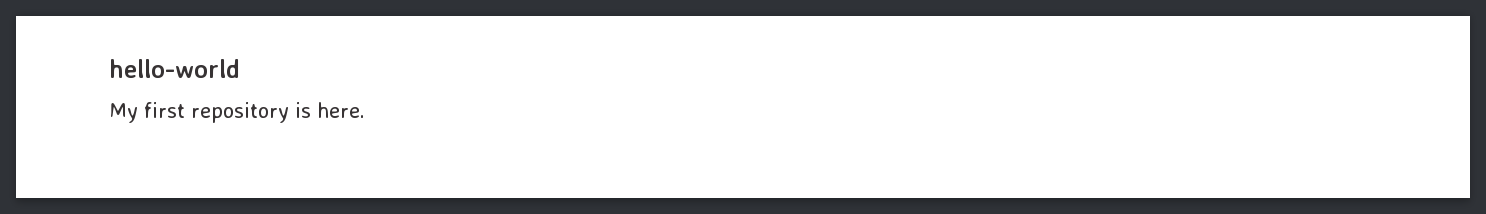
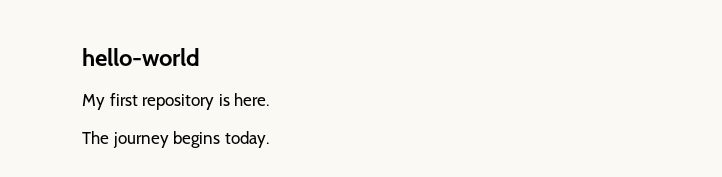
+ The journey begins today.

